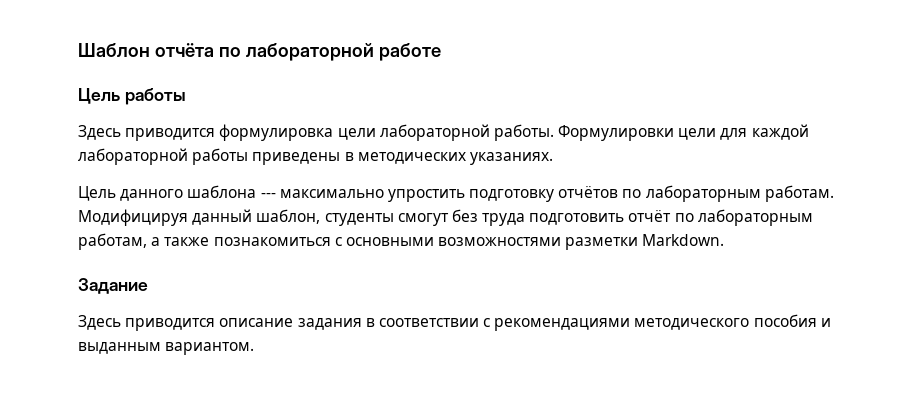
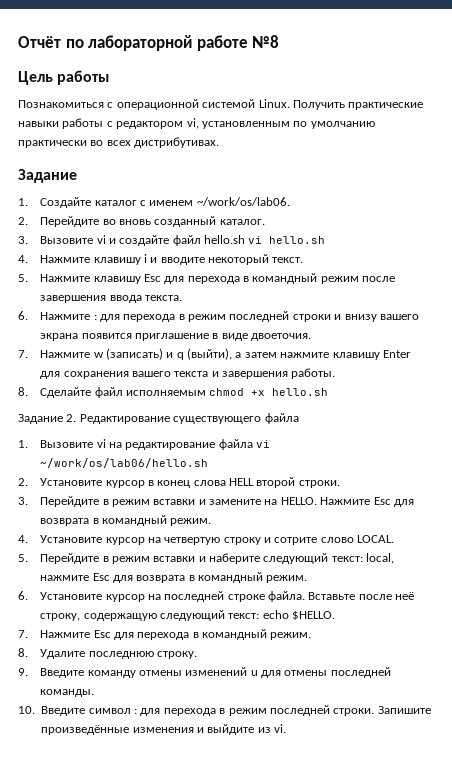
- Шаблон отчёта по лабораторной работе
+ Отчёт по лабораторной работе №8
- Здесь приводится формулировка цели лабораторной работы. Формулировки цели для каждой лабораторной работы приведены в методических указаниях.
- Цель данного шаблона --- максимально упростить подготовку отчётов по лабораторным работам. Модифицируя данный шаблон, студенты смогут без труда подготовить отчёт по лабораторным работам, а также познакомиться с основными возможностями разметки Markdown.
+ Познакомиться с операционной системой Linux. Получить практические навыки работы с редактором vi, установленным по умолчанию практически во всех дистрибутивах.
  Задание
- Здесь приводится описание задания в соответствии с рекомендациями методического пособия и выданным вариантом.
+ 1. Создайте каталог с именем ~/work/os/lab06.
+ 2. Перейдите во вновь созданный каталог.
+ 3. Вызовите vi и создайте файл hello.sh vi hello.sh
+ 4. Нажмите клавишу i и вводите некоторый текст.
+ 5. Нажмите клавишу Esc для перехода в командный режим после завершения ввода текста.
+ 6. Нажмите : для перехода в режим последней строки и внизу вашего экрана появится приглашение в виде двоеточия.
+ 7. Нажмите w (записать) и q (выйти), а затем нажмите клавишу Enter для сохранения вашего текста и завершения работы.
+ 8. Сделайте файл исполняемым chmod +x hello.sh
+ Задание 2. Редактирование существующего файла
+ 1. Вызовите vi на редактирование файла vi ~/work/os/lab06/hello.sh
+ 2. Установите курсор в конец слова HELL второй строки.
+ 3. Перейдите в режим вставки и замените на HELLO. Нажмите Esc для возврата в командный режим.
+ 4. Установите курсор на четвертую строку и сотрите слово LOCAL.
+ 5. Перейдите в режим вставки и наберите следующий текст: local, нажмите Esc для возврата в командный режим.
+ 6. Установите курсор на последней строке файла. Вставьте после неё строку, содержащую следующий текст: echo $HELLO.
+ 7. Нажмите Esc для перехода в командный режим.
+ 8. Удалите последнюю строку.
+ 9. Введите команду отмены изменений u для отмены последней команды.
+ 10. Введите символ : для перехода в режим последней строки. Запишите произведённые изменения и выйдите из vi.

